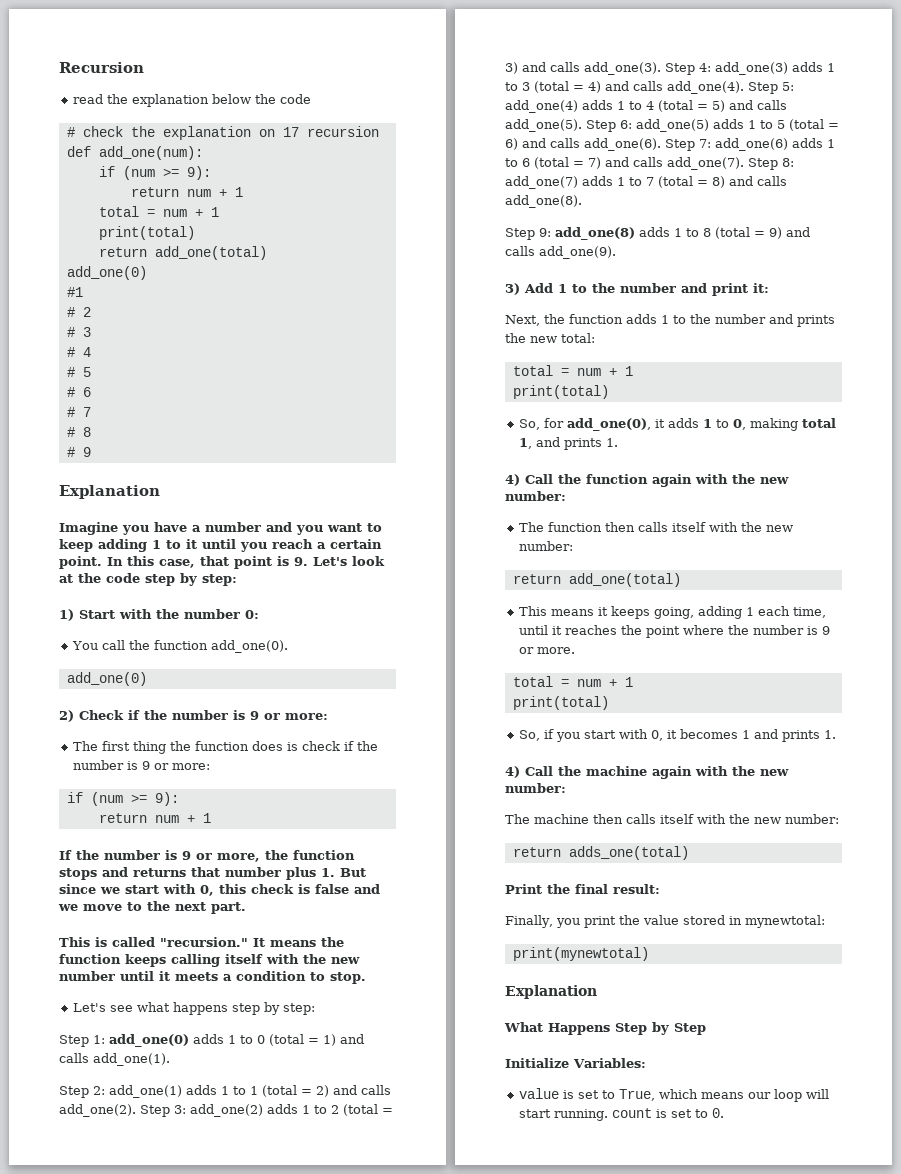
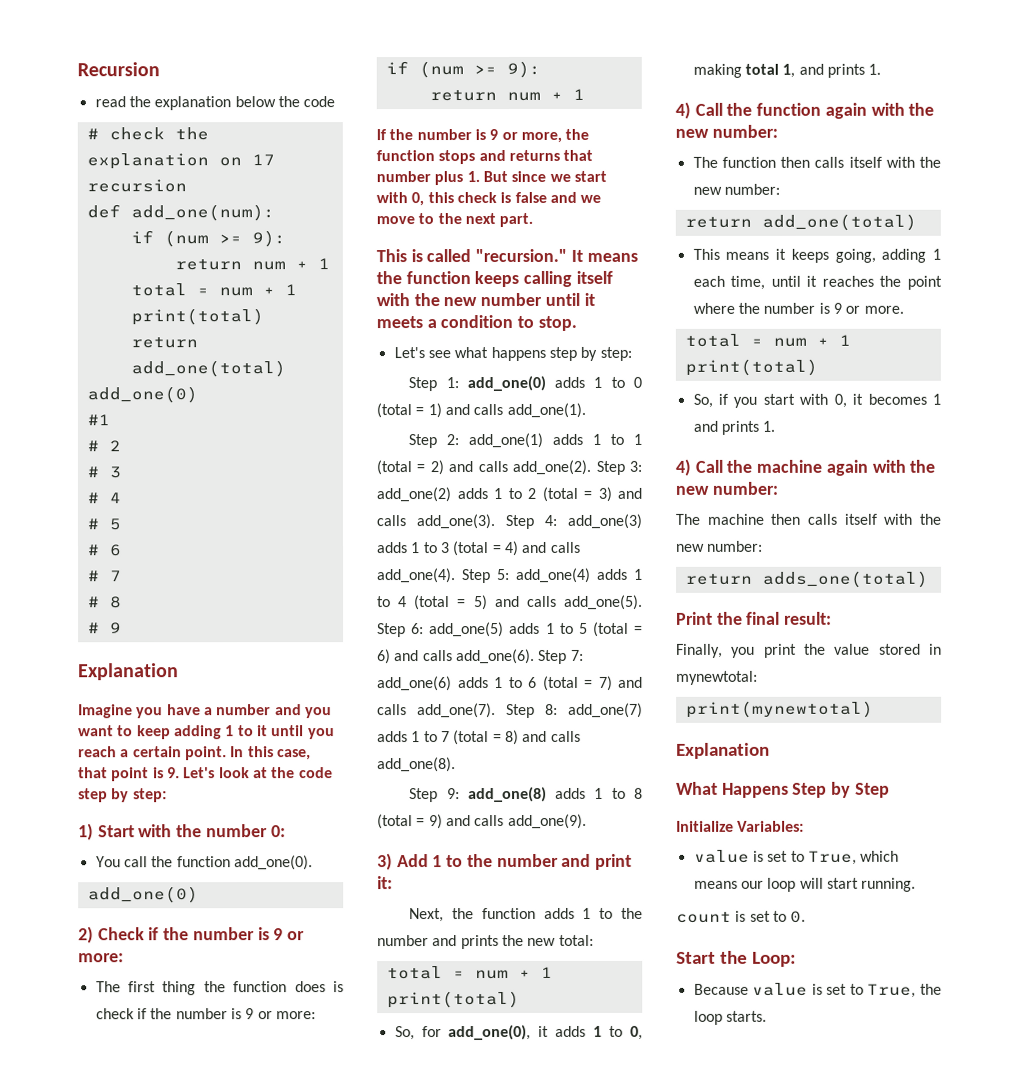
- value is set to True, which means our loop will start running. count is set to 0.
+ value is set to True, which means our loop will start running.
+ count is set to 0.
+ Start the Loop:
+ Because value is set to True, the loop starts.

